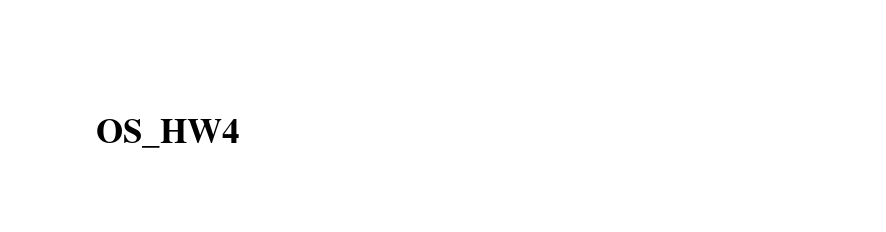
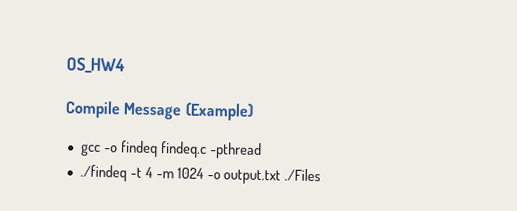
+ Compile Message (Example)
+ gcc -o findeq findeq.c -pthread
+ ./findeq -t 4 -m 1024 -o output.txt ./Files

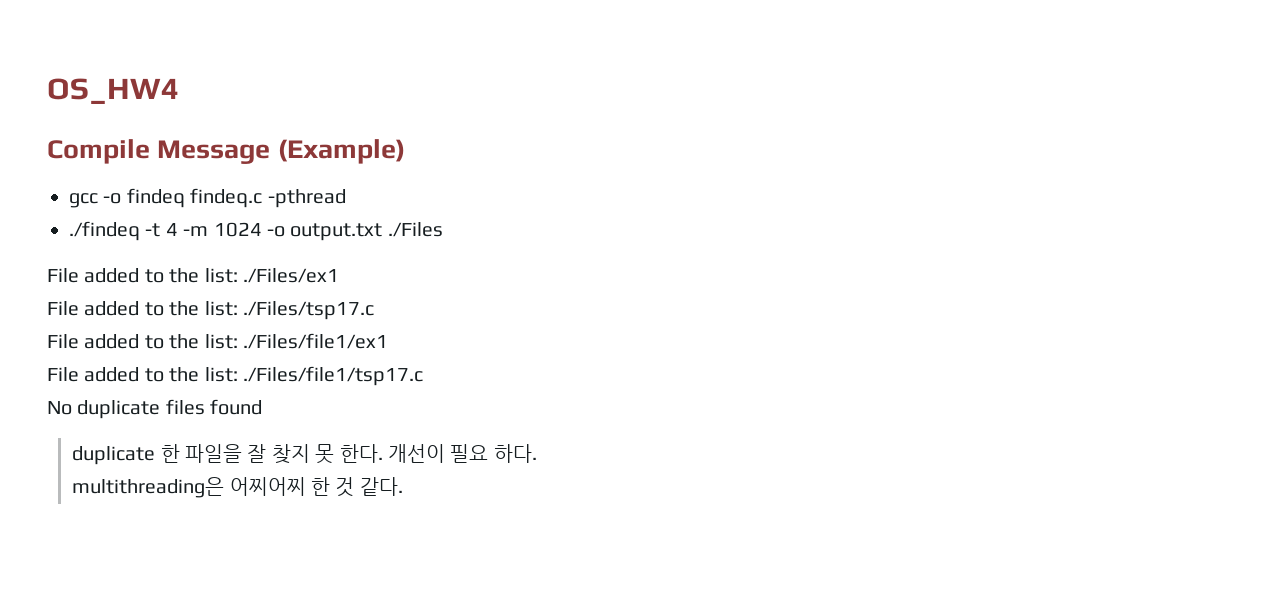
+ File added to the list: ./Files/ex1
+ File added to the list: ./Files/tsp17.c
+ File added to the list: ./Files/file1/ex1
+ File added to the list: ./Files/file1/tsp17.c
+ No duplicate files found
+ duplicate 한 파일을 잘 찾지 못 한다. 개선이 필요 하다.
+ multithreading은 어찌어찌 한 것 같다.

